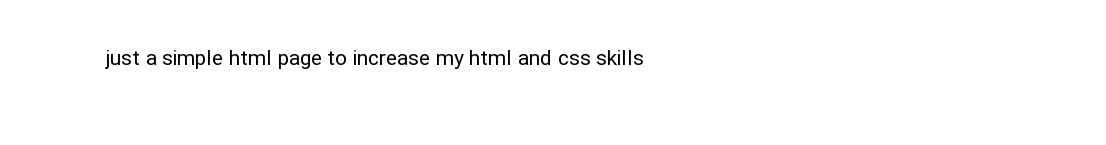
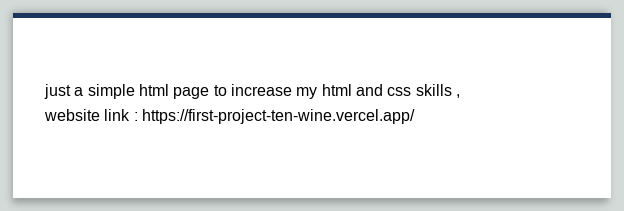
- just a simple html page to increase my html and css skills
+ just a simple html page to increase my html and css skills ,
+ website link : https://first-project-ten-wine.vercel.app/

